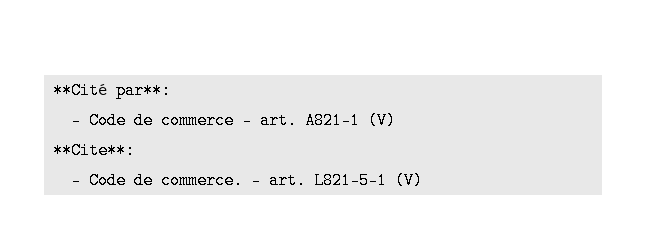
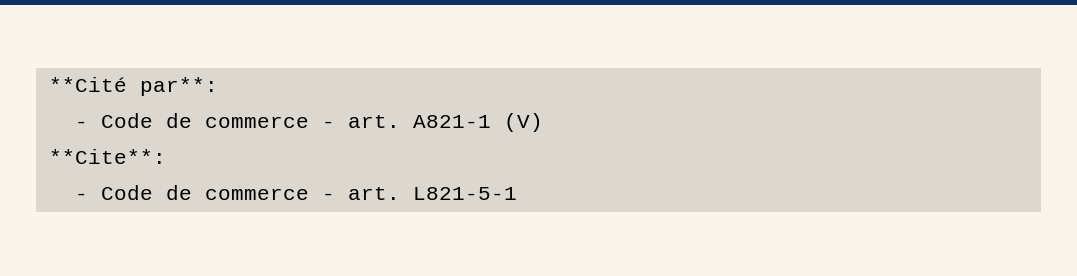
- - Code de commerce. - art. L821-5-1 (V)
+ - Code de commerce - art. L821-5-1

